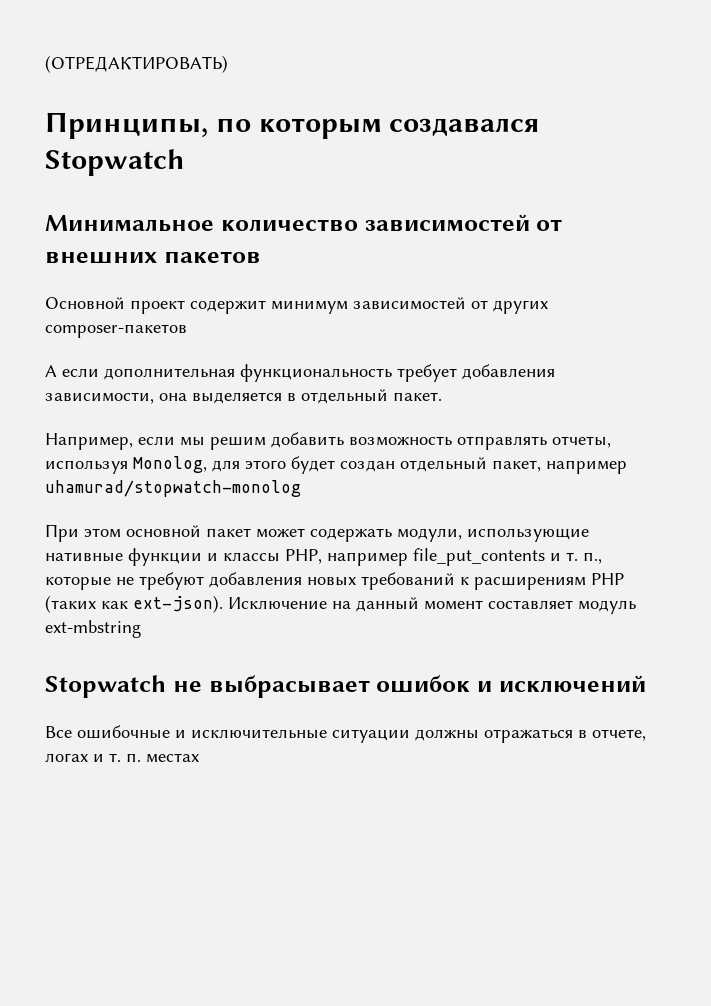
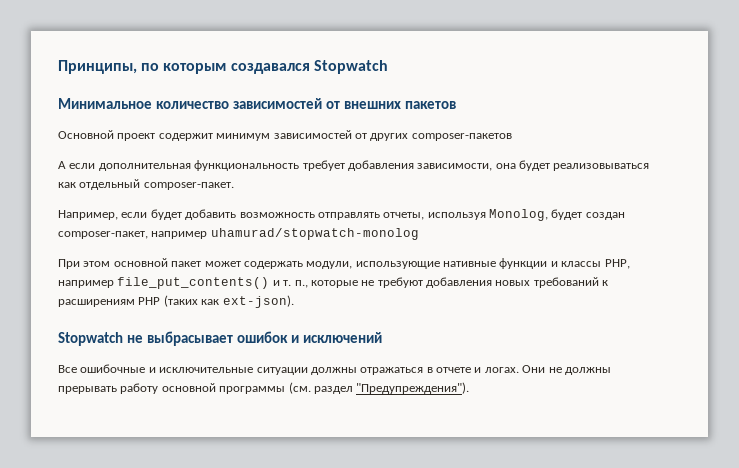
- (ОТРЕДАКТИРОВАТЬ)
- А если дополнительная функциональность требует добавления зависимости, она выделяется в отдельный пакет.
+ А если дополнительная функциональность требует добавления зависимости, она будет реализовываться как отдельный composer-пакет.
- Например, если мы решим добавить возможность отправлять отчеты, используя Monolog, для этого будет создан отдельный пакет, например uhamurad/stopwatch-monolog
+ Например, если будет добавить возможность отправлять отчеты, используя Monolog, будет создан composer-пакет, например uhamurad/stopwatch-monolog
- При этом основной пакет может содержать модули, использующие нативные функции и классы PHP, например file_put_contents и т. п., которые не требуют добавления новых требований к расширениям PHP (таких как ext-json). Исключение на данный момент составляет модуль ext-mbstring
+ При этом основной пакет может содержать модули, использующие нативные функции и классы PHP, например file_put_contents() и т. п., которые не требуют добавления новых требований к расширениям PHP (таких как ext-json).
- Все ошибочные и исключительные ситуации должны отражаться в отчете, логах и т. п. местах
+ Все ошибочные и исключительные ситуации должны отражаться в отчете и логах. Они не должны прерывать работу основной программы (см. раздел "Предупреждения").

